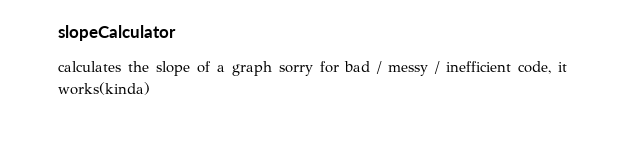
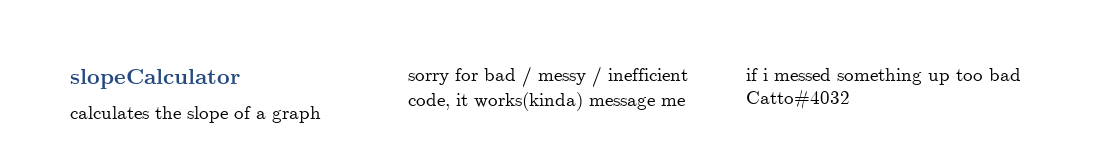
- calculates the slope of a graph sorry for bad / messy / inefficient code, it works(kinda)
+ calculates the slope of a graph sorry for bad / messy / inefficient code, it works(kinda) message me if i messed something up too bad Catto#4032

